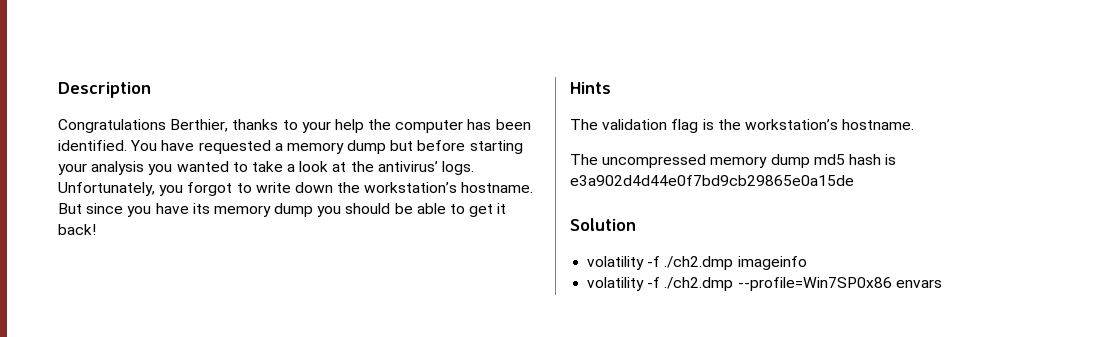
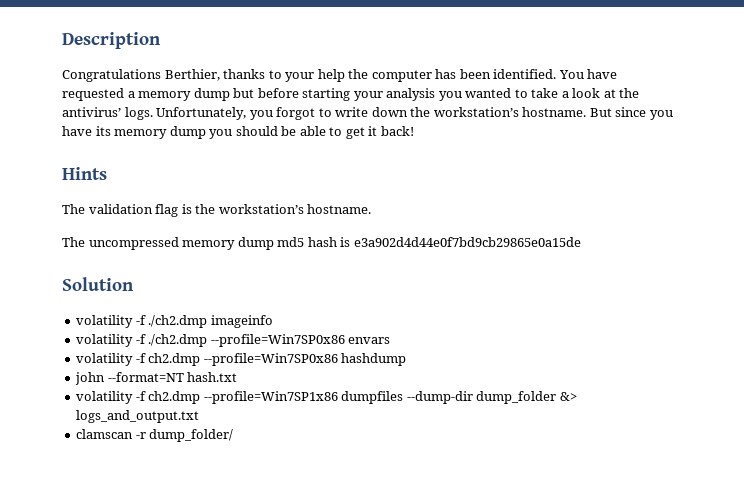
+ volatility -f ch2.dmp --profile=Win7SP0x86 hashdump
+ john --format=NT hash.txt
+ volatility -f ch2.dmp --profile=Win7SP1x86 dumpfiles --dump-dir dump_folder &> logs_and_output.txt
+ clamscan -r dump_folder/

